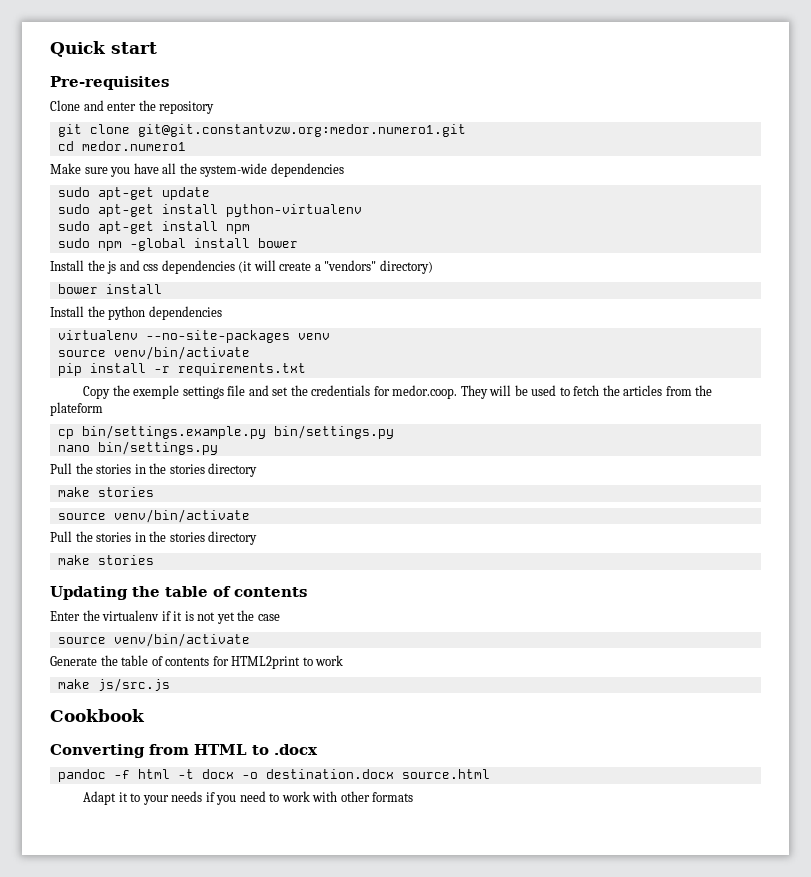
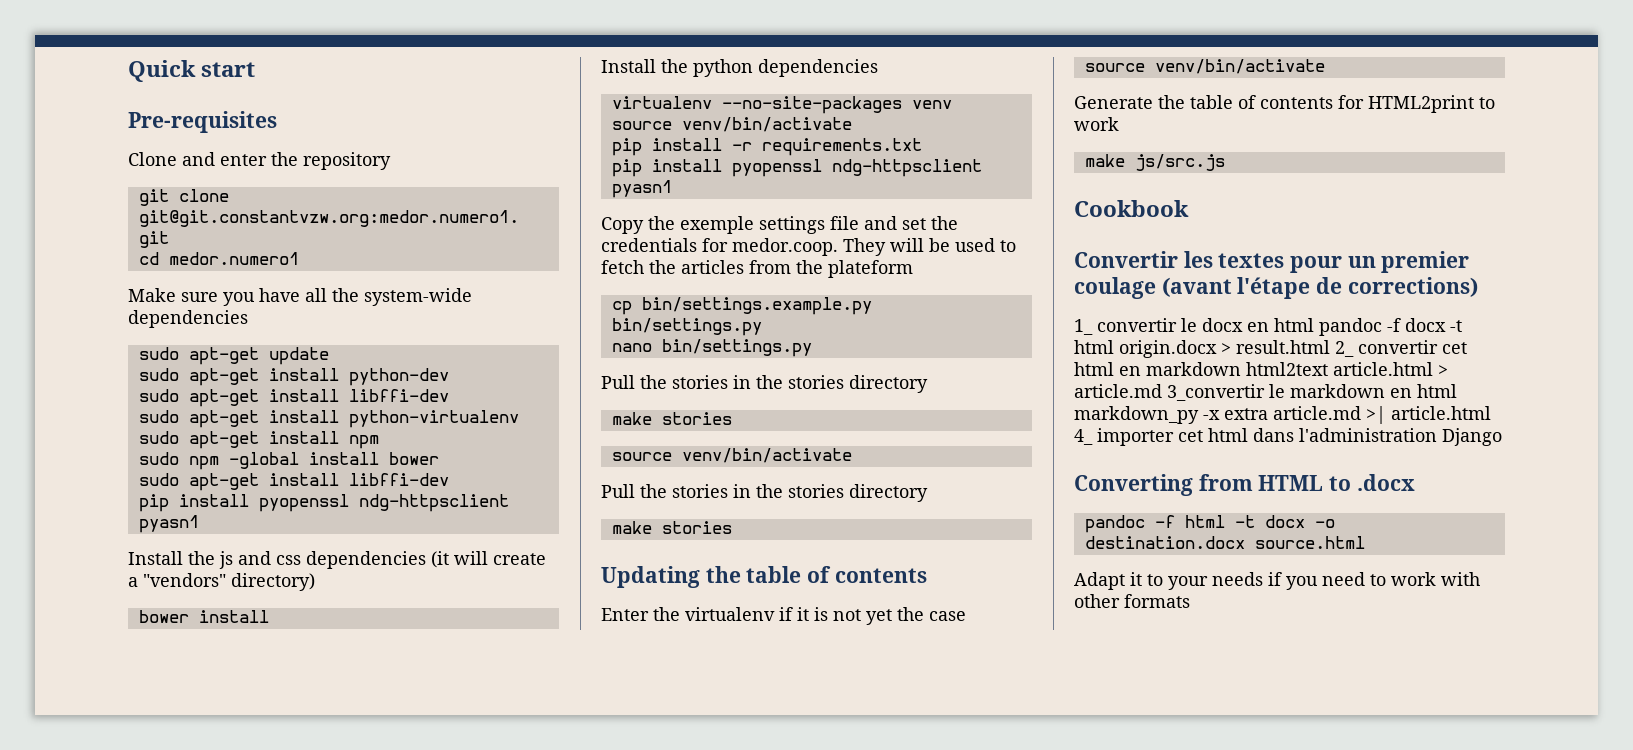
+ sudo apt-get install python-dev
+ sudo apt-get install libffi-dev
  sudo npm -global install bower
+ sudo apt-get install libffi-dev
+ pip install pyopenssl ndg-httpsclient pyasn1
  pip install -r requirements.txt
+ pip install pyopenssl ndg-httpsclient pyasn1
+ Convertir les textes pour un premier coulage (avant l'étape de corrections)
+ 1_ convertir le docx en html pandoc -f docx -t html origin.docx > result.html 2_ convertir cet html en markdown html2text article.html > article.md 3_convertir le markdown en html markdown_py -x extra article.md >| article.html 4_ importer cet html dans l'administration Django

